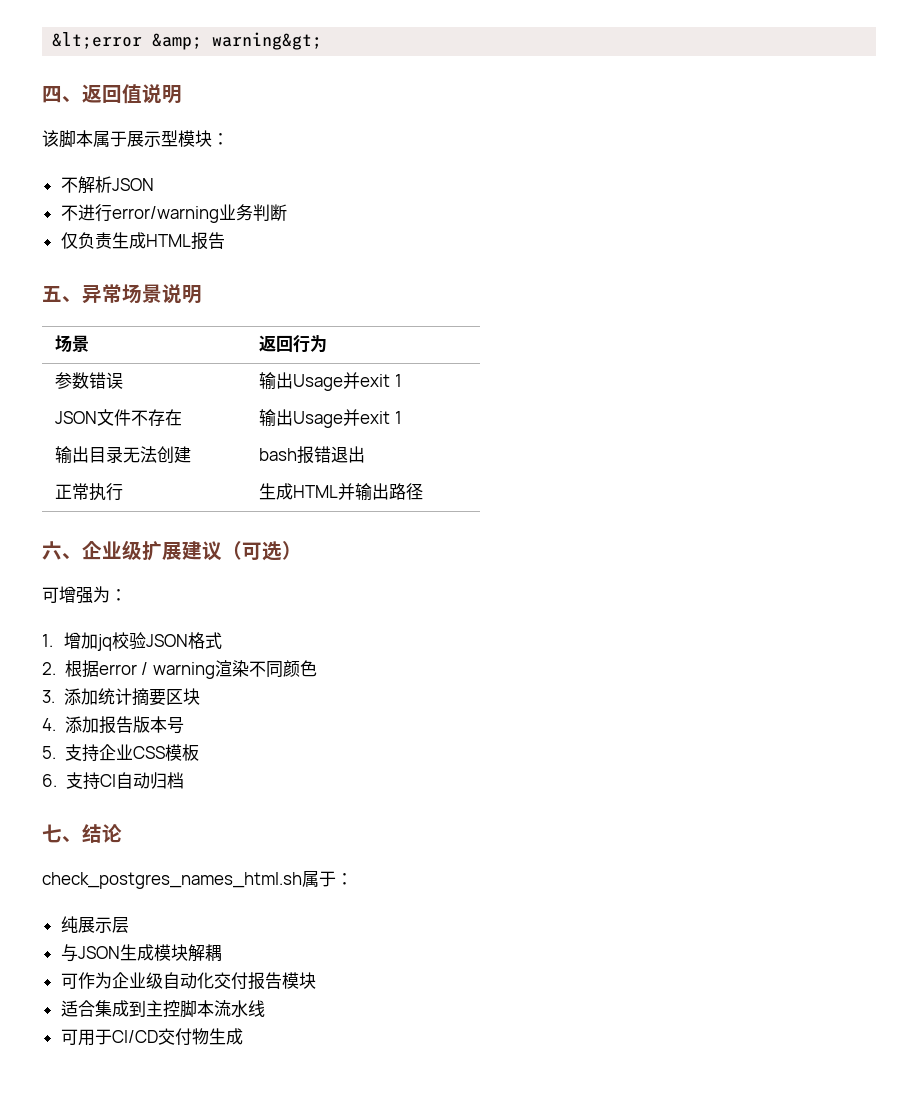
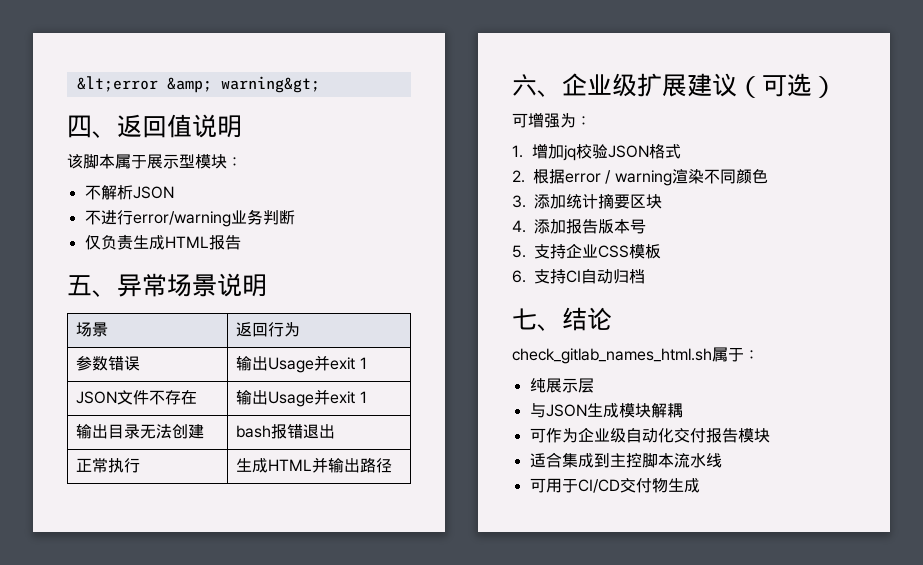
- check_postgres_names_html.sh属于：
+ check_gitlab_names_html.sh属于：

